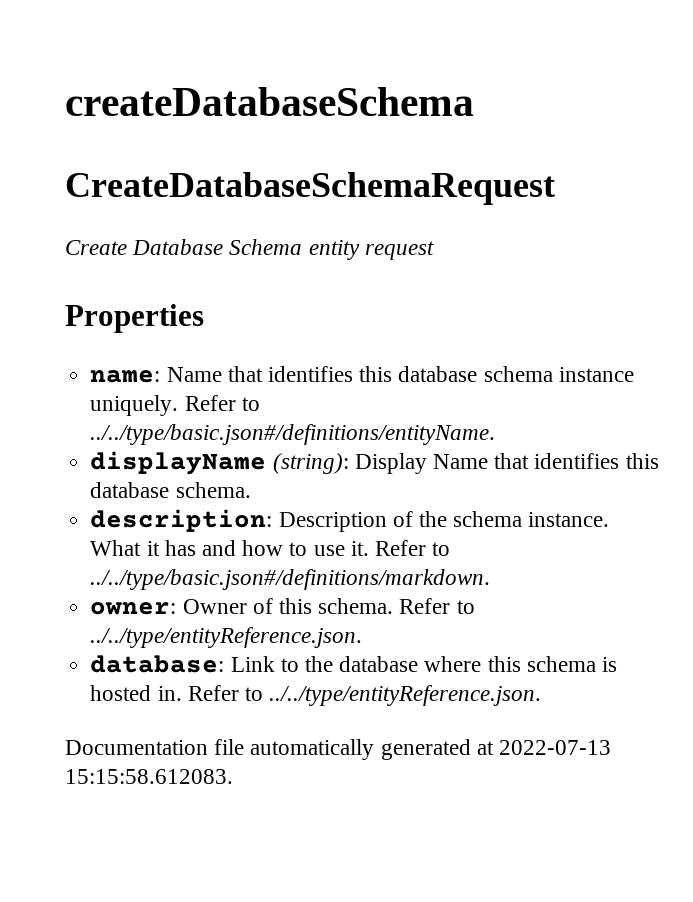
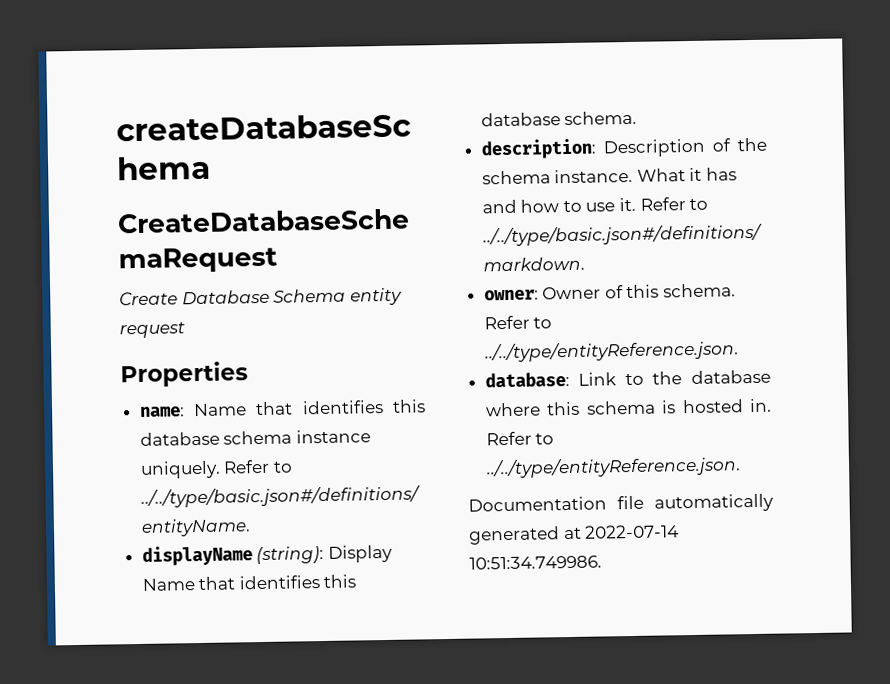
- Documentation file automatically generated at 2022-07-13 15:15:58.612083.
+ Documentation file automatically generated at 2022-07-14 10:51:34.749986.

